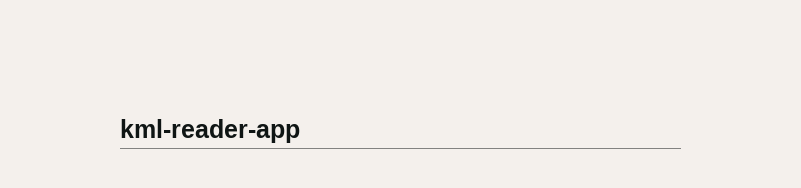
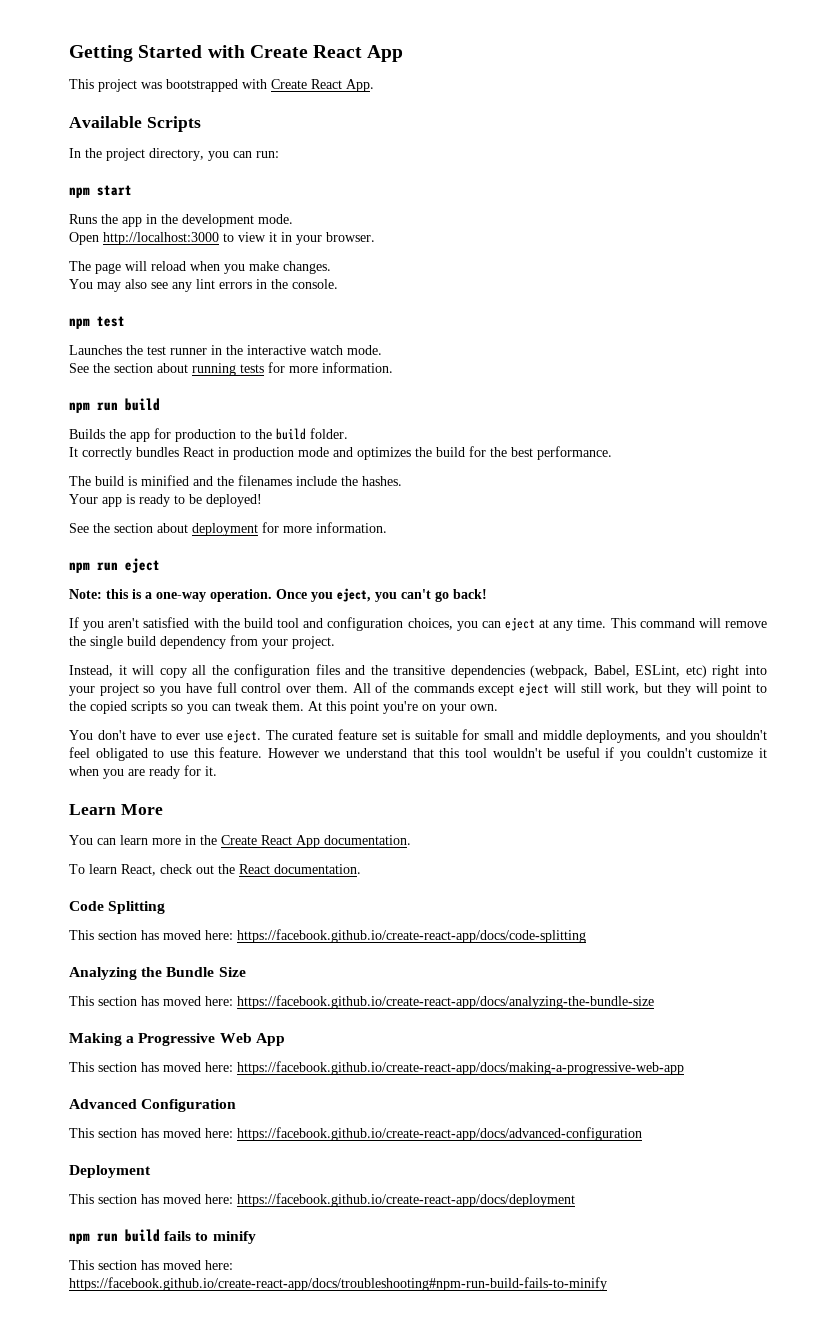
- kml-reader-app
+ Getting Started with Create React App
+ This project was bootstrapped with Create React App.
+ Available Scripts
+ In the project directory, you can run:
+ npm start
+ Runs the app in the development mode.
+ Open http://localhost:3000 to view it in your browser.
+ The page will reload when you make changes.
+ You may also see any lint errors in the console.
+ npm test
+ Launches the test runner in the interactive watch mode.
+ See the section about running tests for more information.
+ npm run build
+ Builds the app for production to the build folder.
+ It correctly bundles React in production mode and optimizes the build for the best performance.
+ The build is minified and the filenames include the hashes.
+ Your app is ready to be deployed!
+ See the section about deployment for more information.
+ npm run eject
+ Note: this is a one-way operation. Once you eject, you can't go back!
+ If you aren't satisfied with the build tool and configuration choices, you can eject at any time. This command will remove the single build dependency from your project.
+ Instead, it will copy all the configuration files and the transitive dependencies (webpack, Babel, ESLint, etc) right into your project so you have full control over them. All of the commands except eject will still work, but they will point to the copied scripts so you can tweak them. At this point you're on your own.
+ You don't have to ever use eject. The curated feature set is suitable for small and middle deployments, and you shouldn't feel obligated to use this feature. However we understand that this tool wouldn't be useful if you couldn't customize it when you are ready for it.
+ Learn More
+ You can learn more in the Create React App documentation.
+ To learn React, check out the React documentation.
+ Code Splitting
+ This section has moved here: https://facebook.github.io/create-react-app/docs/code-splitting
+ Analyzing the Bundle Size
+ This section has moved here: https://facebook.github.io/create-react-app/docs/analyzing-the-bundle-size
+ Making a Progressive Web App
+ This section has moved here: https://facebook.github.io/create-react-app/docs/making-a-progressive-web-app
+ Advanced Configuration
+ This section has moved here: https://facebook.github.io/create-react-app/docs/advanced-configuration
+ Deployment
+ This section has moved here: https://facebook.github.io/create-react-app/docs/deployment
+ npm run build fails to minify
+ This section has moved here: https://facebook.github.io/create-react-app/docs/troubleshooting#npm-run-build-fails-to-minify

